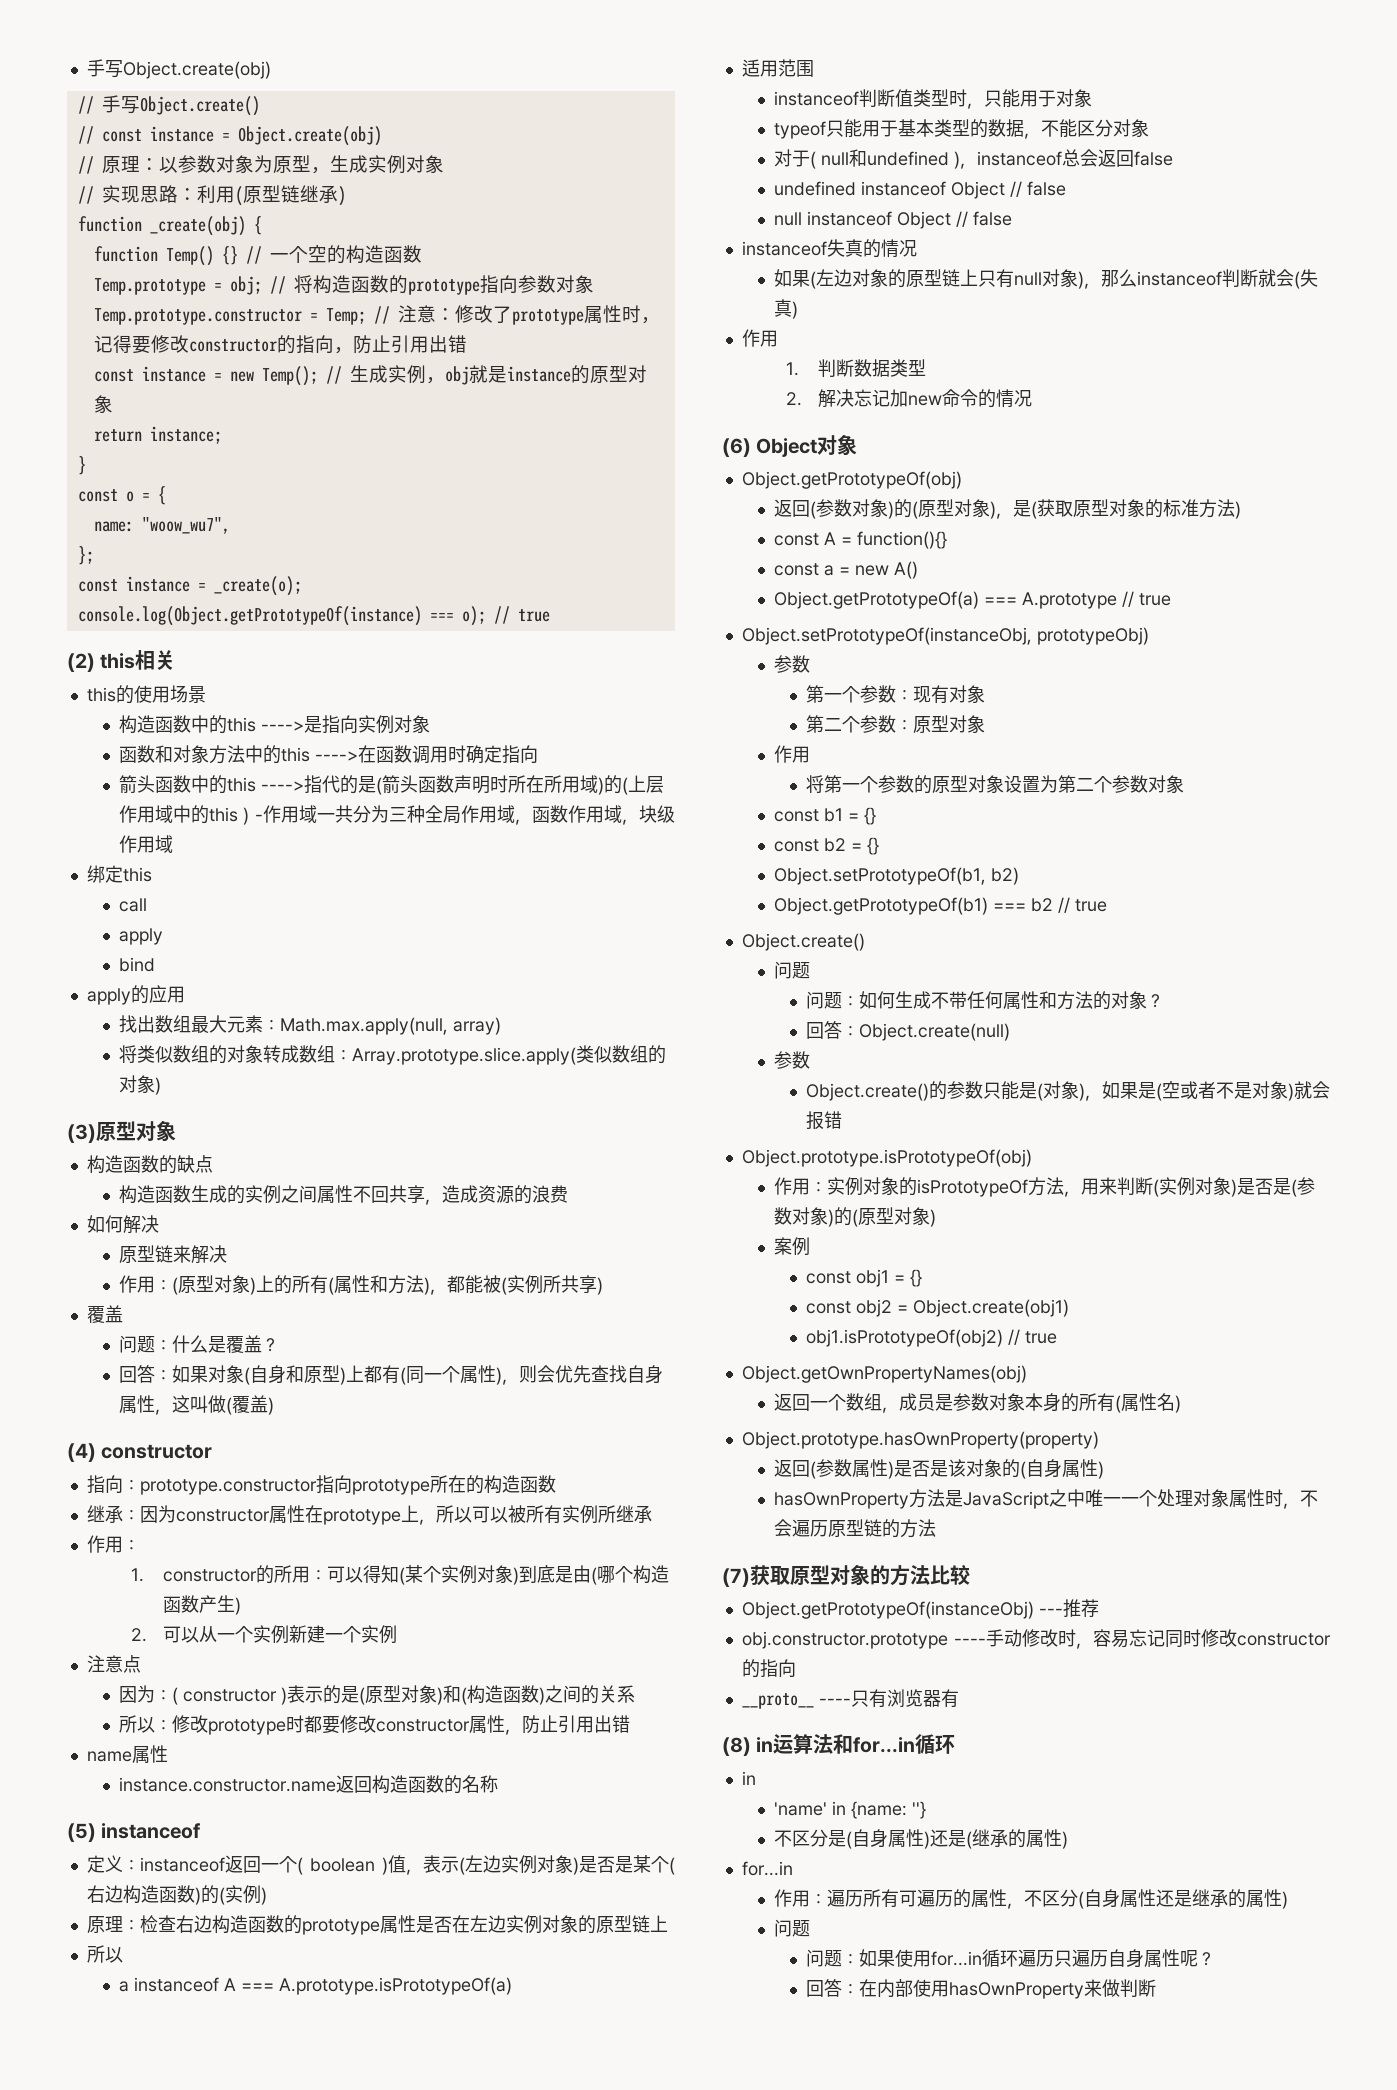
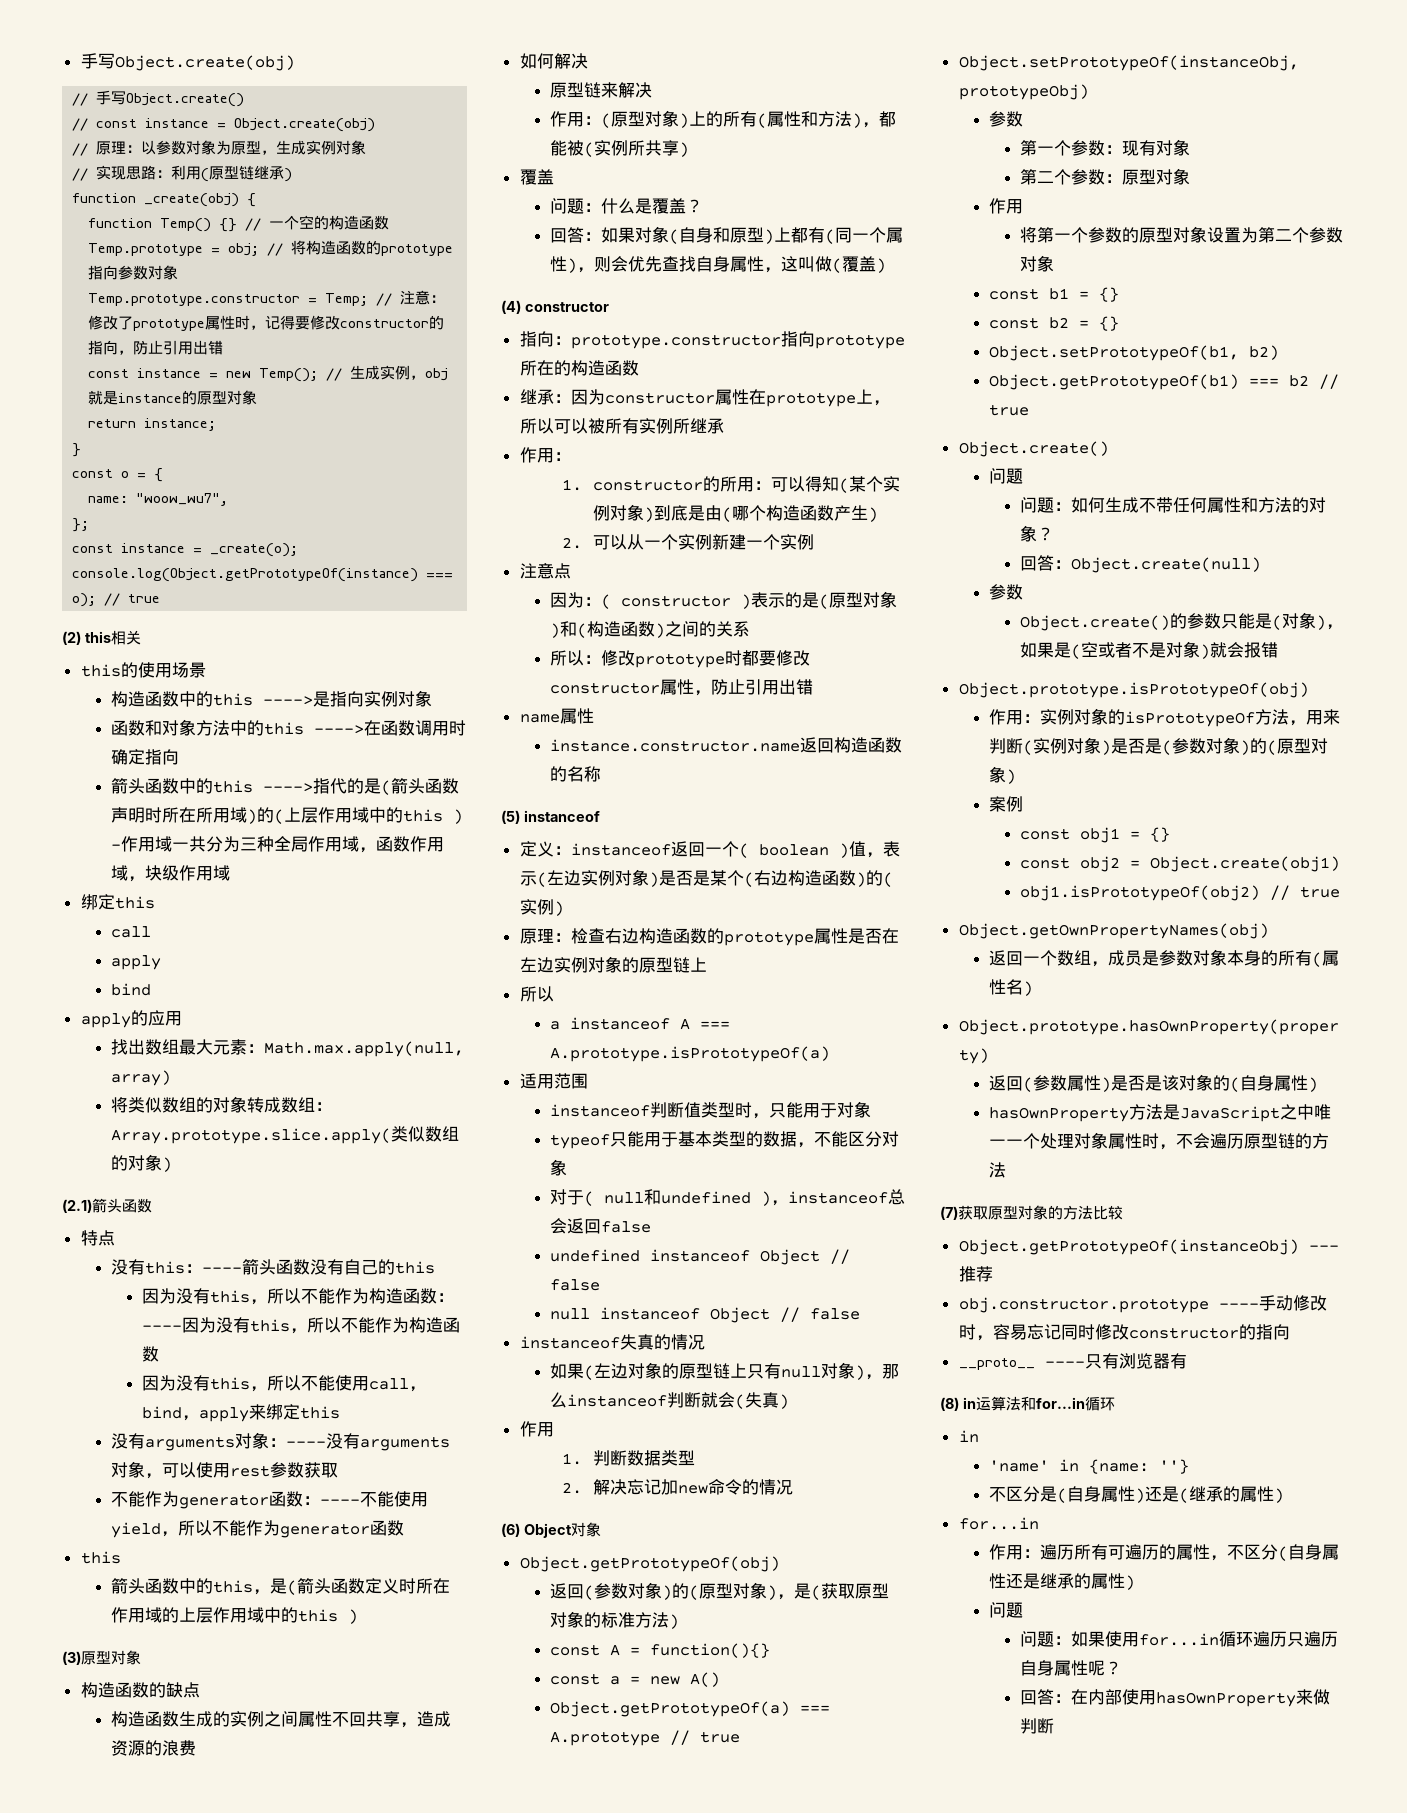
+ (2.1)箭头函数
+ 特点
+ 没有this：----箭头函数没有自己的this
+ 因为没有this，所以不能作为构造函数：----因为没有this，所以不能作为构造函数
+ 因为没有this，所以不能使用call，bind，apply来绑定this
+ 没有arguments对象：----没有arguments对象，可以使用rest参数获取
+ 不能作为generator函数：----不能使用yield，所以不能作为generator函数
+ this
+ 箭头函数中的this，是(箭头函数定义时所在作用域的上层作用域中的this )

